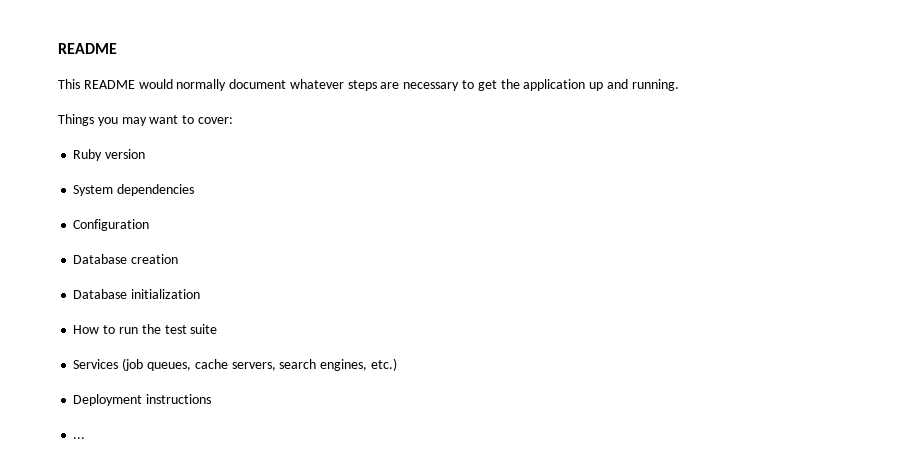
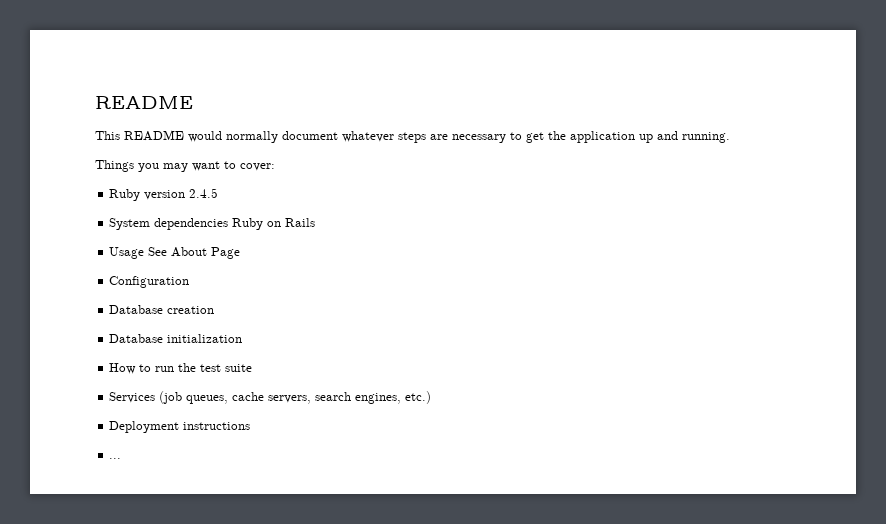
- Ruby version
+ Ruby version 2.4.5
- System dependencies
+ System dependencies Ruby on Rails
+ Usage See About Page

